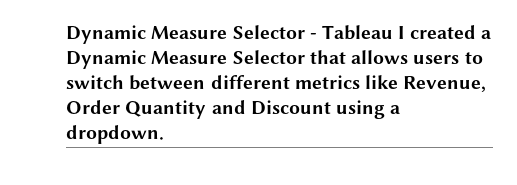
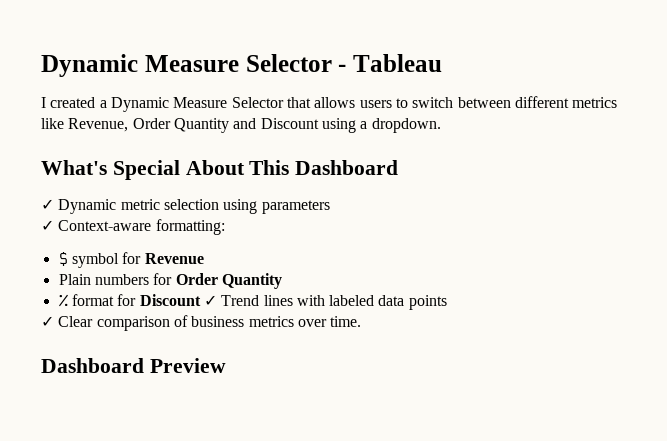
- Dynamic Measure Selector - Tableau I created a Dynamic Measure Selector that allows users to switch between different metrics like Revenue, Order Quantity and Discount using a dropdown.
+ Dynamic Measure Selector - Tableau
+ I created a Dynamic Measure Selector that allows users to switch between different metrics like Revenue, Order Quantity and Discount using a dropdown.
+ What's Special About This Dashboard
+ ✓ Dynamic metric selection using parameters
+ ✓ Context-aware formatting:
+ $ symbol for Revenue
+ Plain numbers for Order Quantity
+ % format for Discount ✓ Trend lines with labeled data points
+ ✓ Clear comparison of business metrics over time.
+ Dashboard Preview

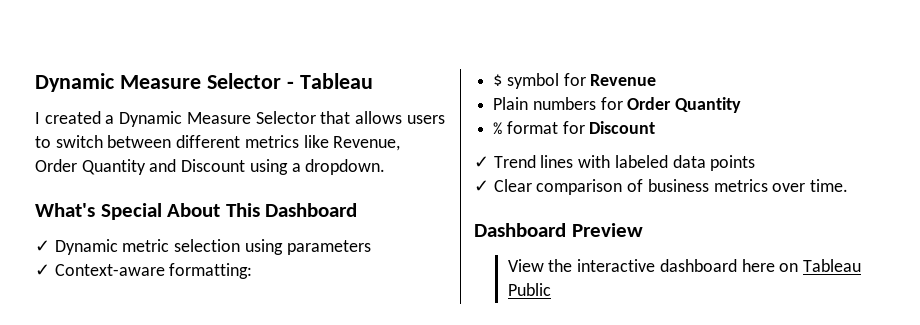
- % format for Discount ✓ Trend lines with labeled data points
+ % format for Discount
+ ✓ Trend lines with labeled data points
+ View the interactive dashboard here on Tableau Public

